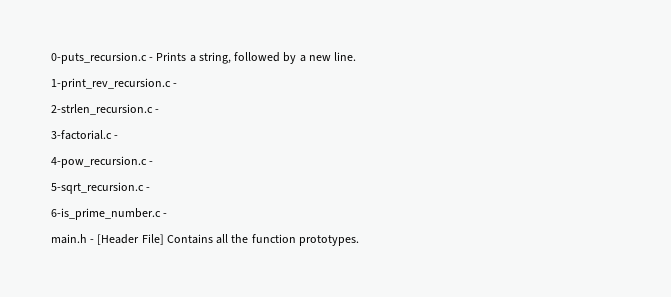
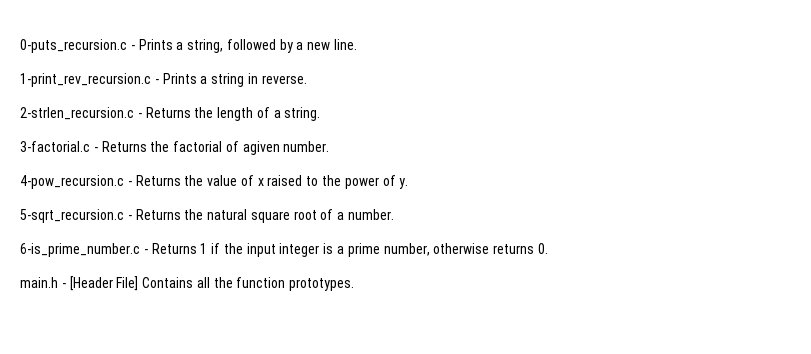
- 1-print_rev_recursion.c -
- 2-strlen_recursion.c -
- 3-factorial.c -
- 4-pow_recursion.c -
- 5-sqrt_recursion.c -
- 6-is_prime_number.c -
+ 1-print_rev_recursion.c - Prints a string in reverse.
+ 2-strlen_recursion.c - Returns the length of a string.
+ 3-factorial.c - Returns the factorial of agiven number.
+ 4-pow_recursion.c - Returns the value of x raised to the power of y.
+ 5-sqrt_recursion.c - Returns the natural square root of a number.
+ 6-is_prime_number.c - Returns 1 if the input integer is a prime number, otherwise returns 0.

